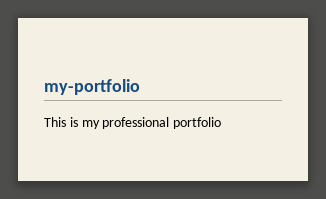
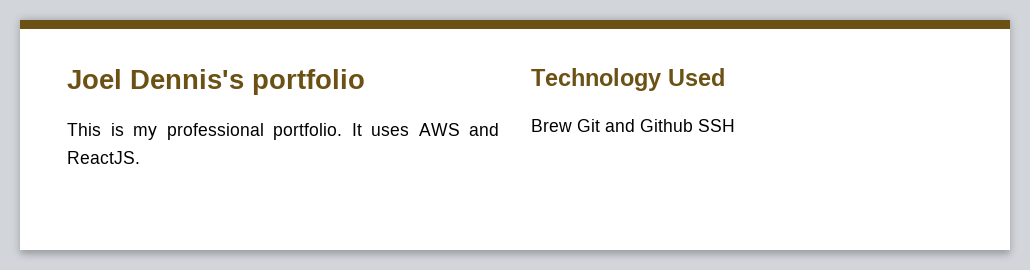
- my-portfolio
+ Joel Dennis's portfolio
- This is my professional portfolio
+ This is my professional portfolio. It uses AWS and ReactJS.
+ Technology Used
+ Brew Git and Github SSH

